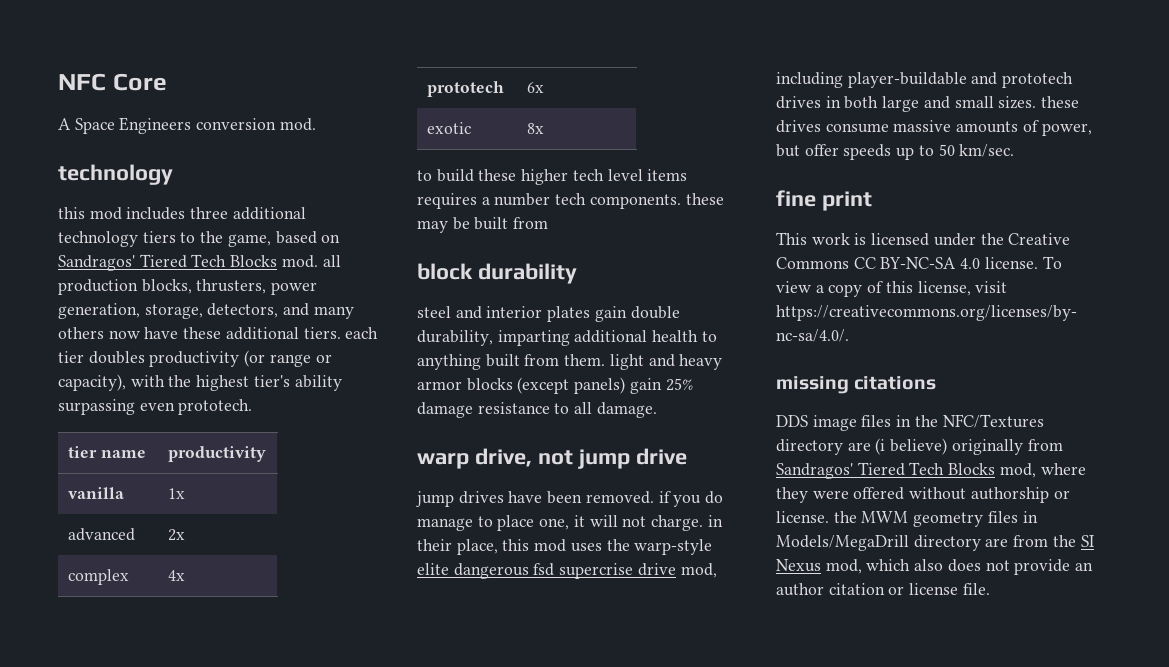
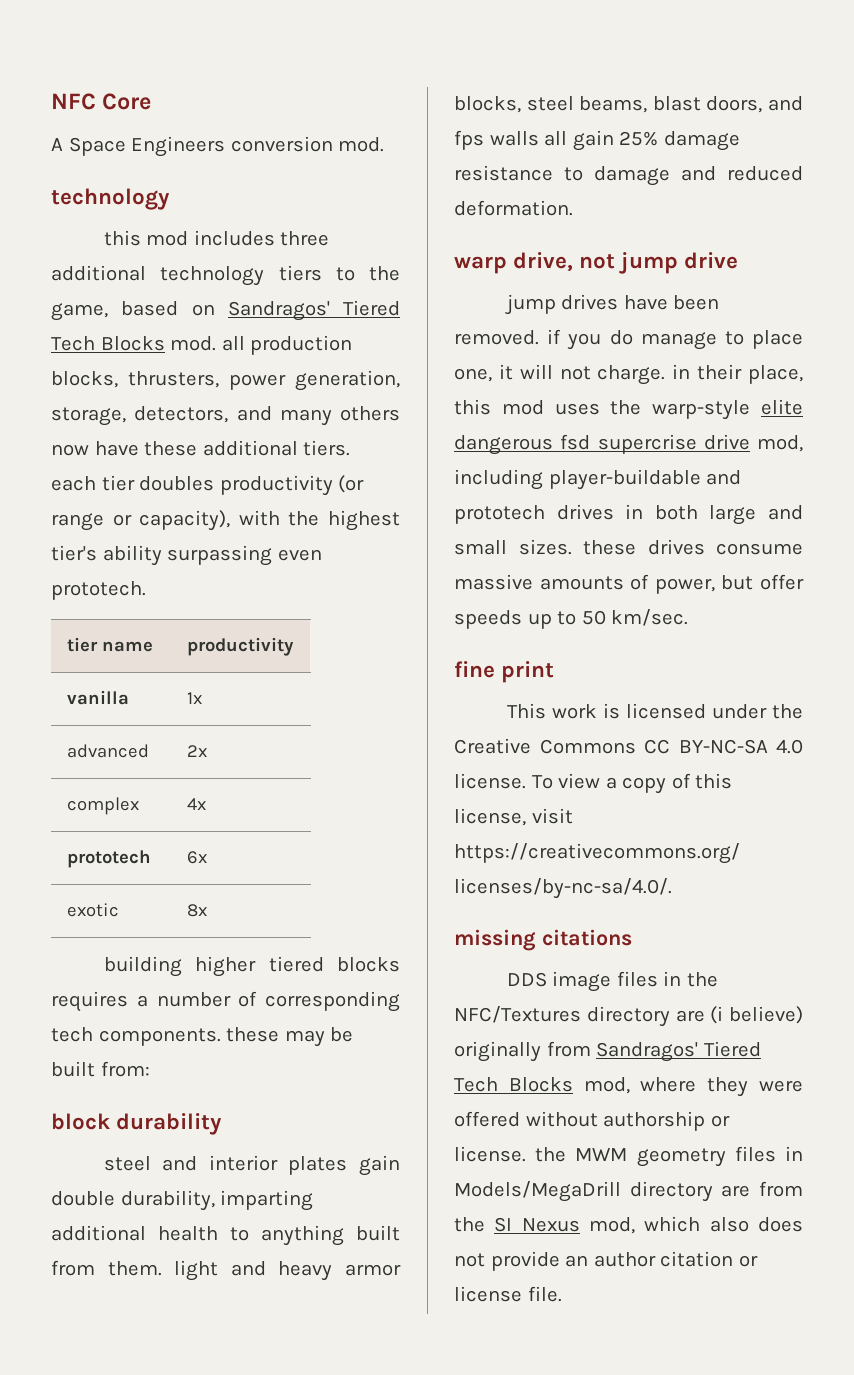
- to build these higher tech level items requires a number tech components. these may be built from
+ building higher tiered blocks requires a number of corresponding tech components. these may be built from:
- steel and interior plates gain double durability, imparting additional health to anything built from them. light and heavy armor blocks (except panels) gain 25% damage resistance to all damage.
+ steel and interior plates gain double durability, imparting additional health to anything built from them. light and heavy armor blocks, steel beams, blast doors, and fps walls all gain 25% damage resistance to damage and reduced deformation.

